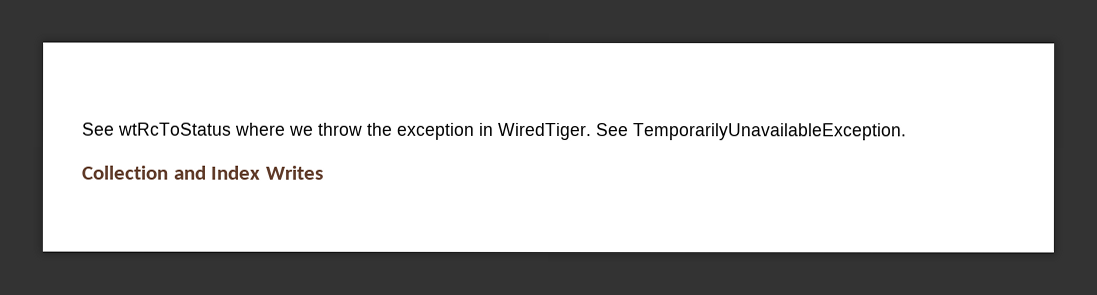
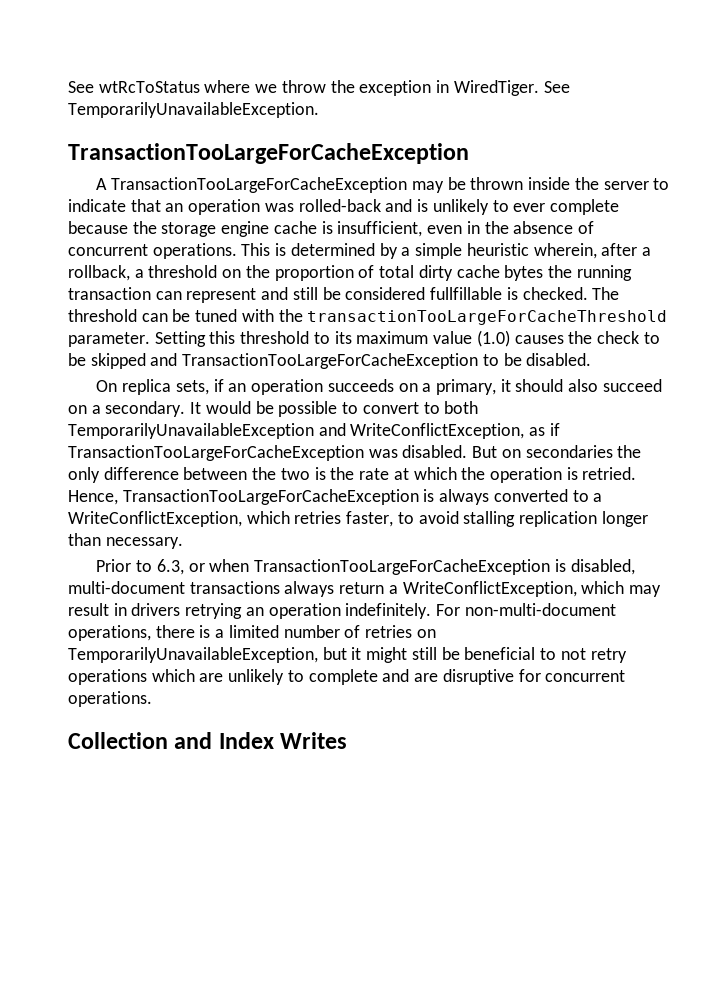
  See TemporarilyUnavailableException.
+ TransactionTooLargeForCacheException
+ A TransactionTooLargeForCacheException may be thrown inside the server to indicate that an operation was rolled-back and is unlikely to ever complete because the storage engine cache is insufficient, even in the absence of concurrent operations. This is determined by a simple heuristic wherein, after a rollback, a threshold on the proportion of total dirty cache bytes the running transaction can represent and still be considered fullfillable is checked. The threshold can be tuned with the transactionTooLargeForCacheThreshold parameter. Setting this threshold to its maximum value (1.0) causes the check to be skipped and TransactionTooLargeForCacheException to be disabled.
+ On replica sets, if an operation succeeds on a primary, it should also succeed on a secondary. It would be possible to convert to both TemporarilyUnavailableException and WriteConflictException, as if TransactionTooLargeForCacheException was disabled. But on secondaries the only difference between the two is the rate at which the operation is retried. Hence, TransactionTooLargeForCacheException is always converted to a WriteConflictException, which retries faster, to avoid stalling replication longer than necessary.
+ Prior to 6.3, or when TransactionTooLargeForCacheException is disabled, multi-document transactions always return a WriteConflictException, which may result in drivers retrying an operation indefinitely. For non-multi-document operations, there is a limited number of retries on TemporarilyUnavailableException, but it might still be beneficial to not retry operations which are unlikely to complete and are disruptive for concurrent operations.

